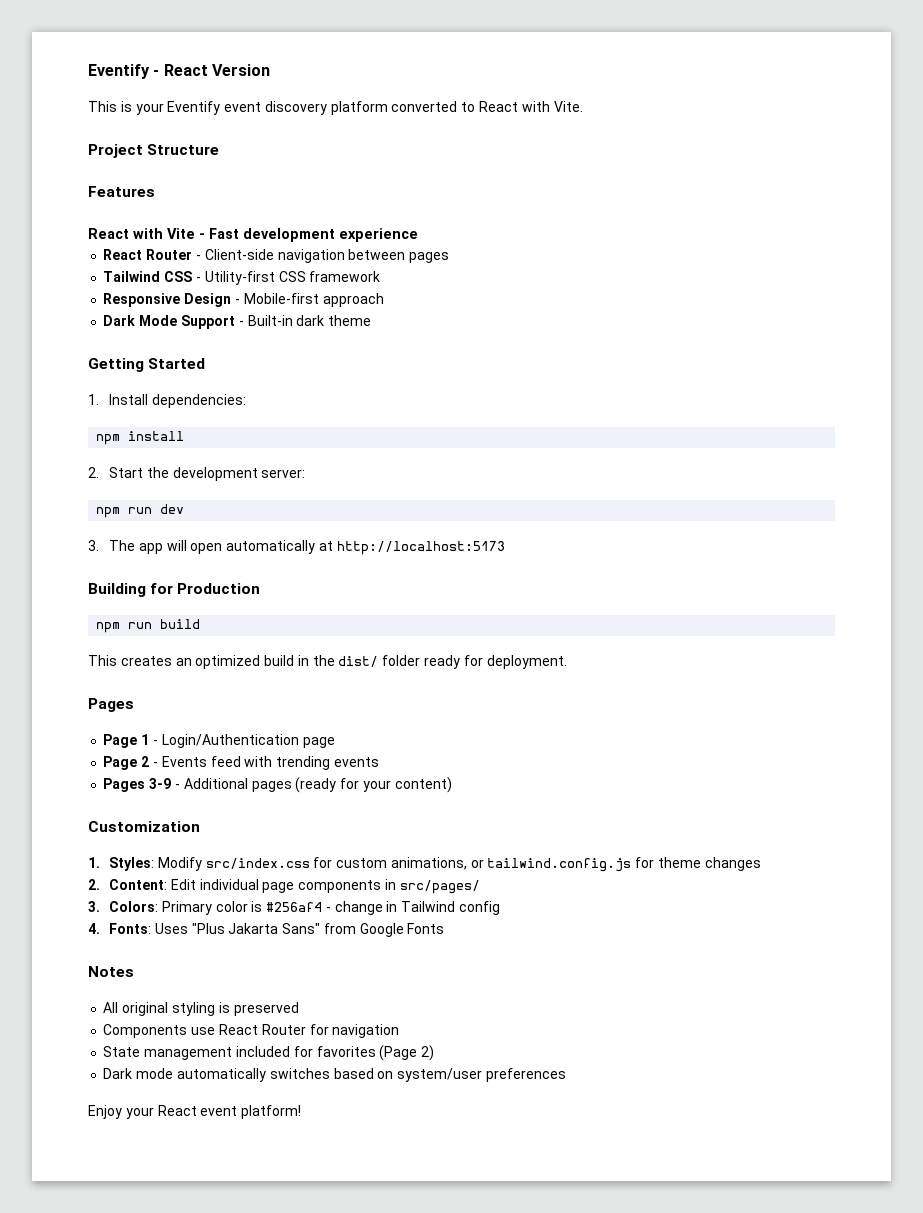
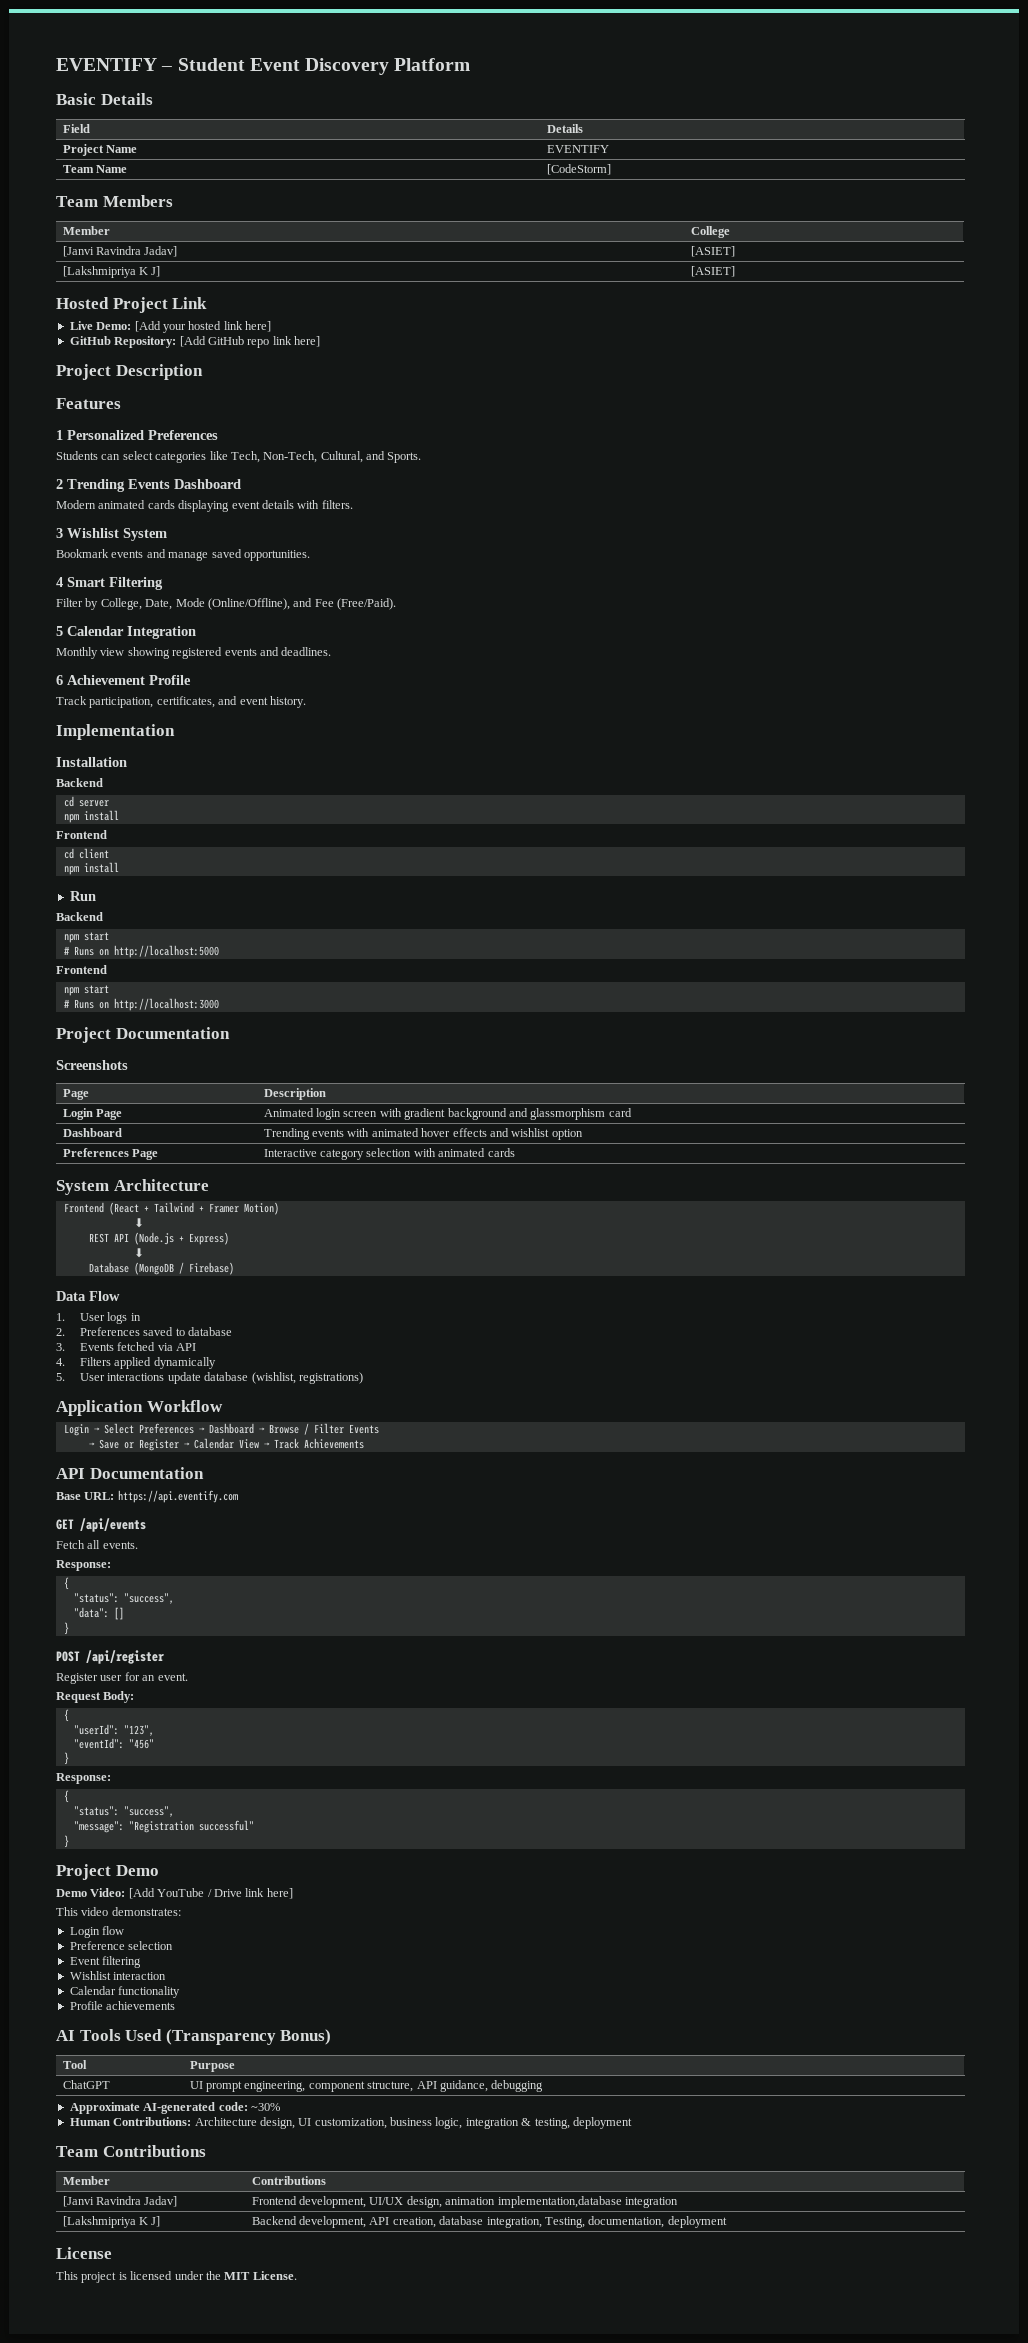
- Eventify - React Version
- This is your Eventify event discovery platform converted to React with Vite.
- Project Structure
+ EVENTIFY – Student Event Discovery Platform
+ Basic Details
+ Field | Details
+ Project Name | EVENTIFY
+ Team Name | [CodeStorm]
+ Team Members
+ Member | College
+ [Janvi Ravindra Jadav] | [ASIET]
+ [Lakshmipriya K J] | [ASIET]
+ Hosted Project Link
+ Live Demo: [Add your hosted link here]
+ GitHub Repository: [Add GitHub repo link here]
+ Project Description
- React with Vite - Fast development experience
- React Router - Client-side navigation between pages
- Tailwind CSS - Utility-first CSS framework
- Responsive Design - Mobile-first approach
- Dark Mode Support - Built-in dark theme
- Getting Started
- 1. Install dependencies:
+ 1 Personalized Preferences
+ Students can select categories like Tech, Non-Tech, Cultural, and Sports.
+ 2 Trending Events Dashboard
+ Modern animated cards displaying event details with filters.
+ 3 Wishlist System
+ Bookmark events and manage saved opportunities.
+ 4 Smart Filtering
+ Filter by College, Date, Mode (Online/Offline), and Fee (Free/Paid).
+ 5 Calendar Integration
+ Monthly view showing registered events and deadlines.
+ 6 Achievement Profile
+ Track participation, certificates, and event history.
+ Implementation
+ Installation
+ Backend
+ cd server
  npm install
- 2. Start the development server:
- npm run dev
- 3. The app will open automatically at http://localhost:5173
- Building for Production
- npm run build
- This creates an optimized build in the dist/ folder ready for deployment.
- Pages
- Page 1 - Login/Authentication page
- Page 2 - Events feed with trending events
- Pages 3-9 - Additional pages (ready for your content)
- Customization
- 1. Styles: Modify src/index.css for custom animations, or tailwind.config.js for theme changes
- 2. Content: Edit individual page components in src/pages/
- 3. Colors: Primary color is #256af4 - change in Tailwind config
- 4. Fonts: Uses "Plus Jakarta Sans" from Google Fonts
- Notes
- All original styling is preserved
- Components use React Router for navigation
- State management included for favorites (Page 2)
- Dark mode automatically switches based on system/user preferences
- Enjoy your React event platform!
+ Frontend
+ cd client
+ npm install
+ Run
+ Backend
+ npm start
+ # Runs on http://localhost:5000
+ Frontend
+ npm start
+ # Runs on http://localhost:3000
+ Project Documentation
+ Screenshots
+ Page | Description
+ Login Page | Animated login screen with gradient background and glassmorphism card
+ Dashboard | Trending events with animated hover effects and wishlist option
+ Preferences Page | Interactive category selection with animated cards
+ System Architecture
+ Frontend (React + Tailwind + Framer Motion)
+ ⬇
+ REST API (Node.js + Express)
+ ⬇
+ Database (MongoDB / Firebase)
+ Data Flow
+ 1. User logs in
+ 2. Preferences saved to database
+ 3. Events fetched via API
+ 4. Filters applied dynamically
+ 5. User interactions update database (wishlist, registrations)
+ Application Workflow
+ Login → Select Preferences → Dashboard → Browse / Filter Events
+ → Save or Register → Calendar View → Track Achievements
+ API Documentation
+ Base URL: https://api.eventify.com
+ GET /api/events
+ Fetch all events.
+ Response:
+ {
+ "status": "success",
+ "data": []
+ }
+ POST /api/register
+ Register user for an event.
+ Request Body:
+ {
+ "userId": "123",
+ "eventId": "456"
+ }
+ Response:
+ {
+ "status": "success",
+ "message": "Registration successful"
+ }
+ Project Demo
+ Demo Video: [Add YouTube / Drive link here]
+ This video demonstrates:
+ Login flow
+ Preference selection
+ Event filtering
+ Wishlist interaction
+ Calendar functionality
+ Profile achievements
+ AI Tools Used (Transparency Bonus)
+ Tool | Purpose
+ ChatGPT | UI prompt engineering, component structure, API guidance, debugging
+ Approximate AI-generated code: ~30%
+ Human Contributions: Architecture design, UI customization, business logic, integration & testing, deployment
+ Team Contributions
+ Member | Contributions
+ [Janvi Ravindra Jadav] | Frontend development, UI/UX design, animation implementation,database integration
+ [Lakshmipriya K J] | Backend development, API creation, database integration, Testing, documentation, deployment
+ License
+ This project is licensed under the MIT License.

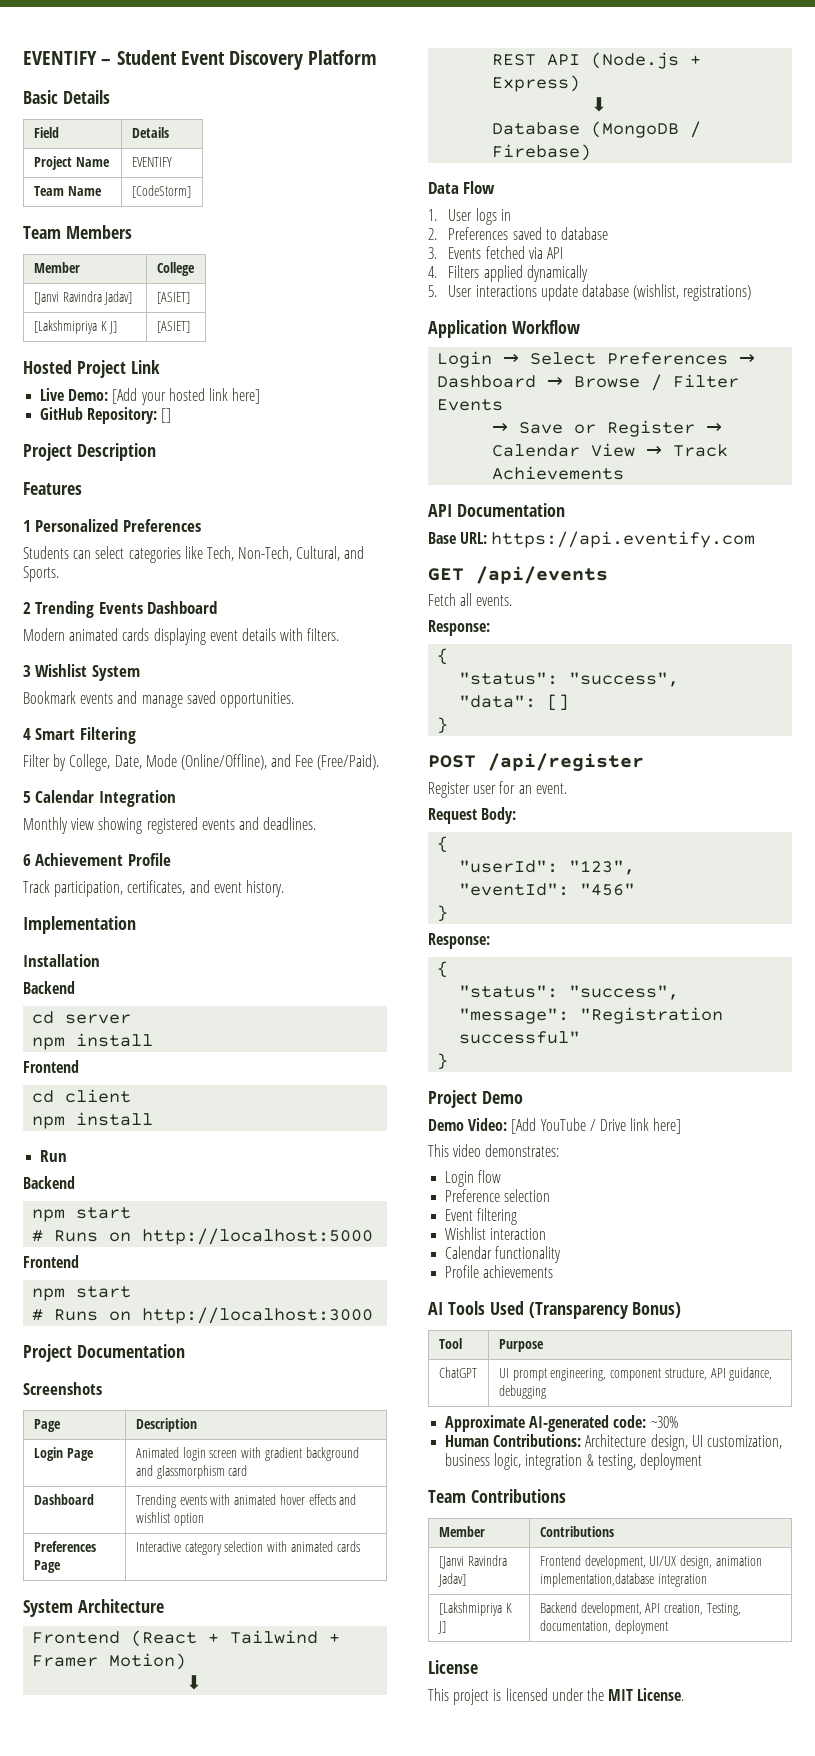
- GitHub Repository: [Add GitHub repo link here]
+ GitHub Repository: []
- [Lakshmipriya K J] | Backend development, API creation, database integration, Testing, documentation, deployment
+ [Lakshmipriya K J] | Backend development, API creation, Testing, documentation, deployment

